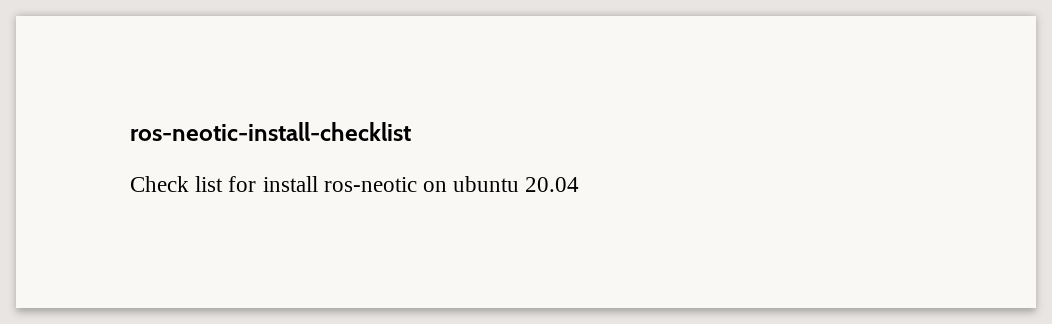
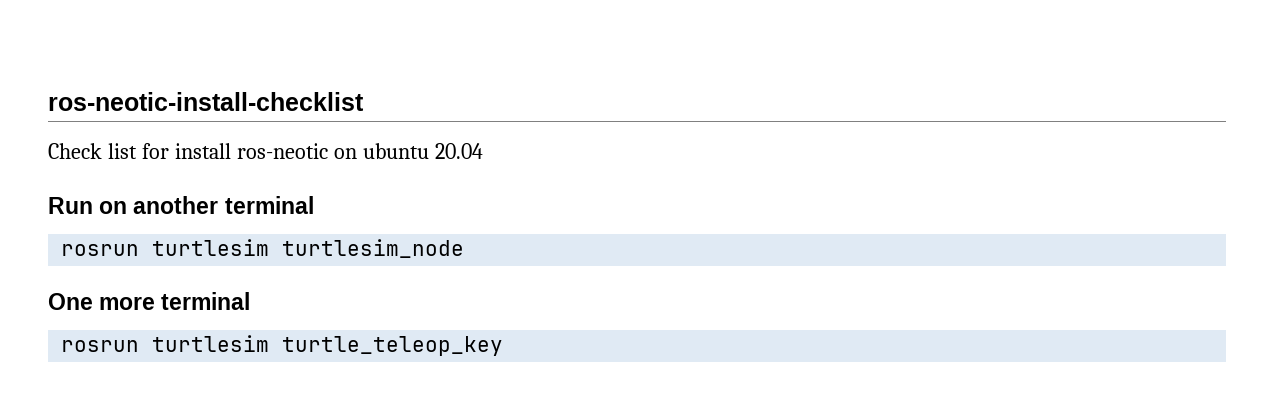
+ Run on another terminal
+ rosrun turtlesim turtlesim_node
+ One more terminal
+ rosrun turtlesim turtle_teleop_key

